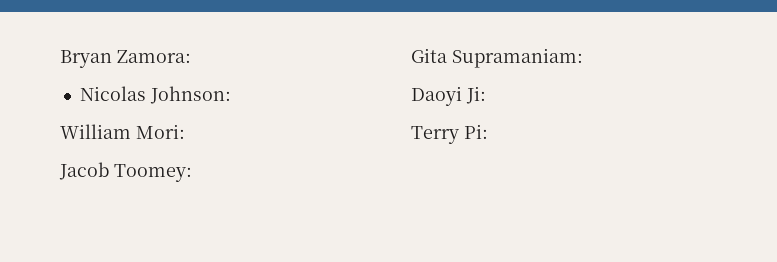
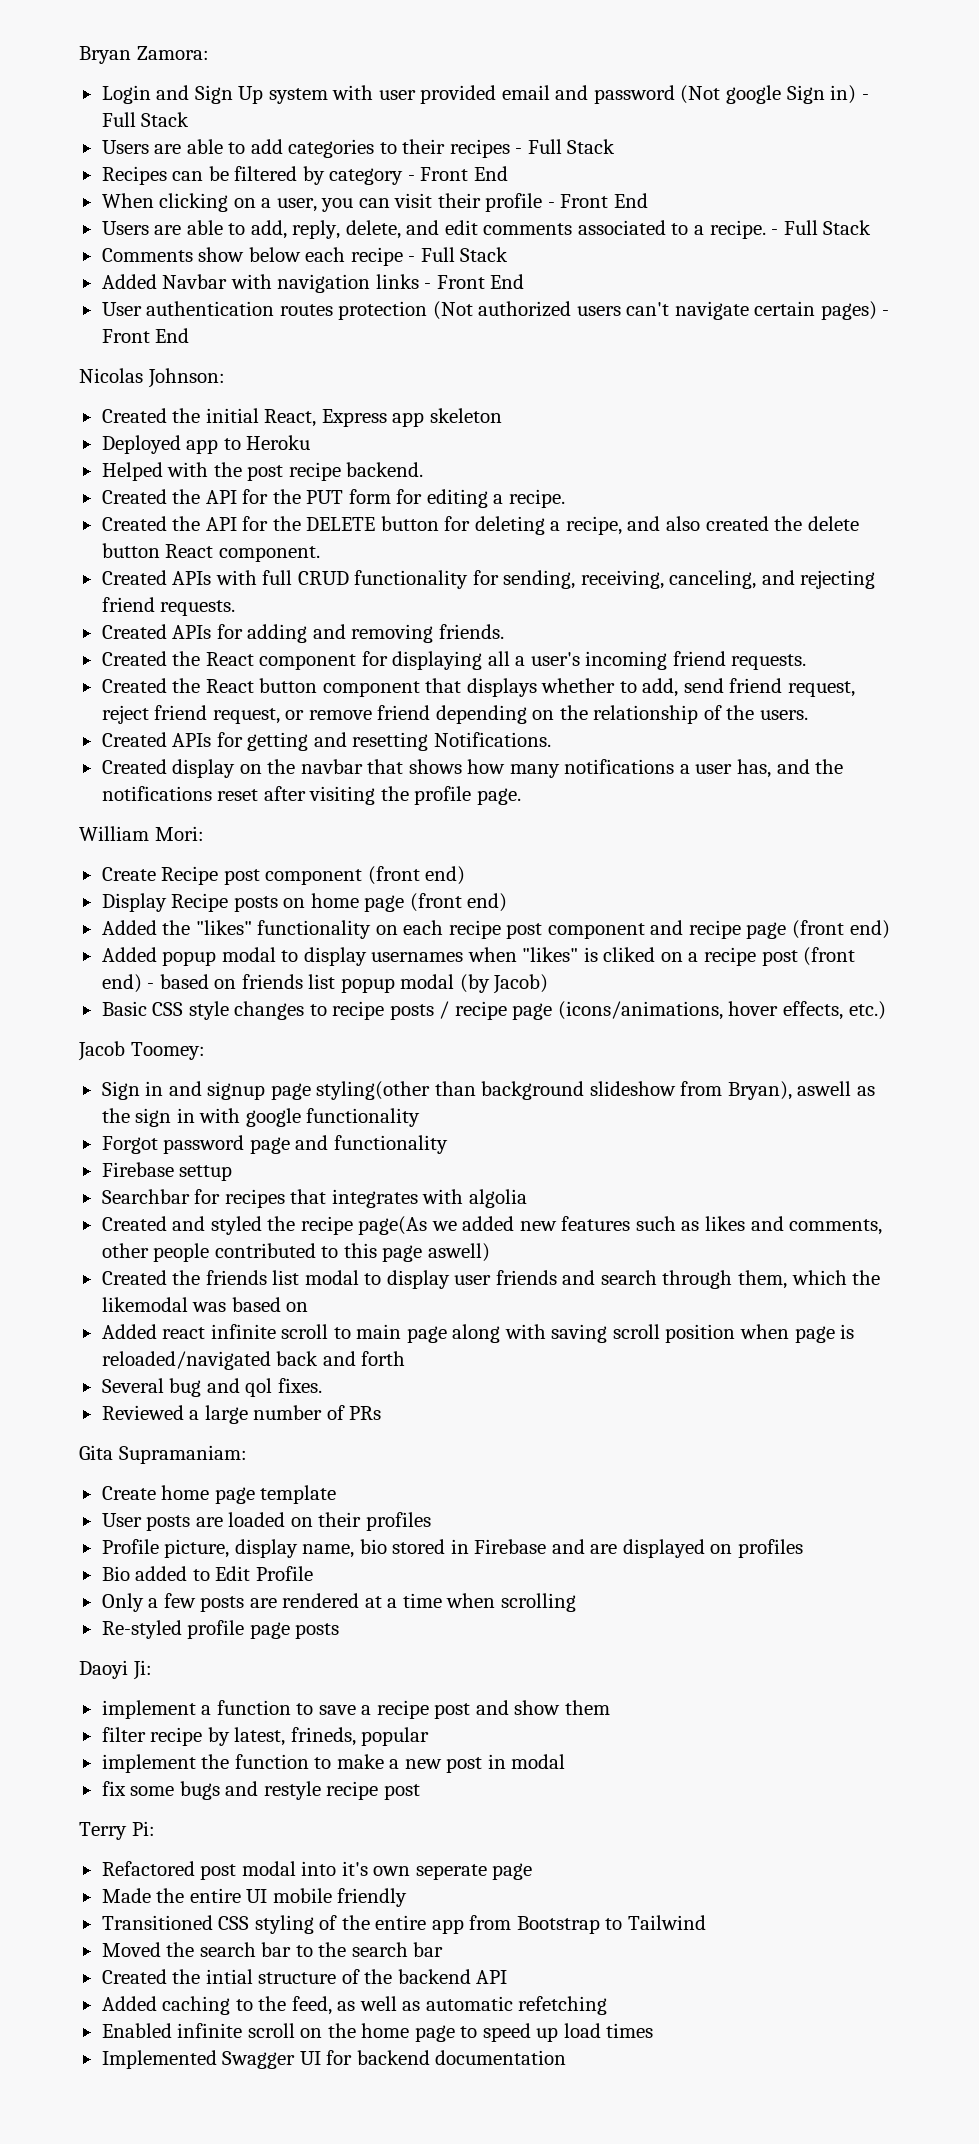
+ Login and Sign Up system with user provided email and password (Not google Sign in) - Full Stack
+ Users are able to add categories to their recipes - Full Stack
+ Recipes can be filtered by category - Front End
+ When clicking on a user, you can visit their profile - Front End
+ Users are able to add, reply, delete, and edit comments associated to a recipe. - Full Stack
+ Comments show below each recipe - Full Stack
+ Added Navbar with navigation links - Front End
+ User authentication routes protection (Not authorized users can't navigate certain pages) - Front End
  Nicolas Johnson:
+ Created the initial React, Express app skeleton
+ Deployed app to Heroku
+ Helped with the post recipe backend.
+ Created the API for the PUT form for editing a recipe.
+ Created the API for the DELETE button for deleting a recipe, and also created the delete button React component.
+ Created APIs with full CRUD functionality for sending, receiving, canceling, and rejecting friend requests.
+ Created APIs for adding and removing friends.
+ Created the React component for displaying all a user's incoming friend requests.
+ Created the React button component that displays whether to add, send friend request, reject friend request, or remove friend depending on the relationship of the users.
+ Created APIs for getting and resetting Notifications.
+ Created display on the navbar that shows how many notifications a user has, and the notifications reset after visiting the profile page.
  William Mori:
+ Create Recipe post component (front end)
+ Display Recipe posts on home page (front end)
+ Added the "likes" functionality on each recipe post component and recipe page (front end)
+ Added popup modal to display usernames when "likes" is cliked on a recipe post (front end) - based on friends list popup modal (by Jacob)
+ Basic CSS style changes to recipe posts / recipe page (icons/animations, hover effects, etc.)
  Jacob Toomey:
+ Sign in and signup page styling(other than background slideshow from Bryan), aswell as the sign in with google functionality
+ Forgot password page and functionality
+ Firebase settup
+ Searchbar for recipes that integrates with algolia
+ Created and styled the recipe page(As we added new features such as likes and comments, other people contributed to this page aswell)
+ Created the friends list modal to display user friends and search through them, which the likemodal was based on
+ Added react infinite scroll to main page along with saving scroll position when page is reloaded/navigated back and forth
+ Several bug and qol fixes.
+ Reviewed a large number of PRs
  Gita Supramaniam:
+ Create home page template
+ User posts are loaded on their profiles
+ Profile picture, display name, bio stored in Firebase and are displayed on profiles
+ Bio added to Edit Profile
+ Only a few posts are rendered at a time when scrolling
+ Re-styled profile page posts
  Daoyi Ji:
+ implement a function to save a recipe post and show them
+ filter recipe by latest, frineds, popular
+ implement the function to make a new post in modal
+ fix some bugs and restyle recipe post
  Terry Pi:
+ Refactored post modal into it's own seperate page
+ Made the entire UI mobile friendly
+ Transitioned CSS styling of the entire app from Bootstrap to Tailwind
+ Moved the search bar to the search bar
+ Created the intial structure of the backend API
+ Added caching to the feed, as well as automatic refetching
+ Enabled infinite scroll on the home page to speed up load times
+ Implemented Swagger UI for backend documentation

